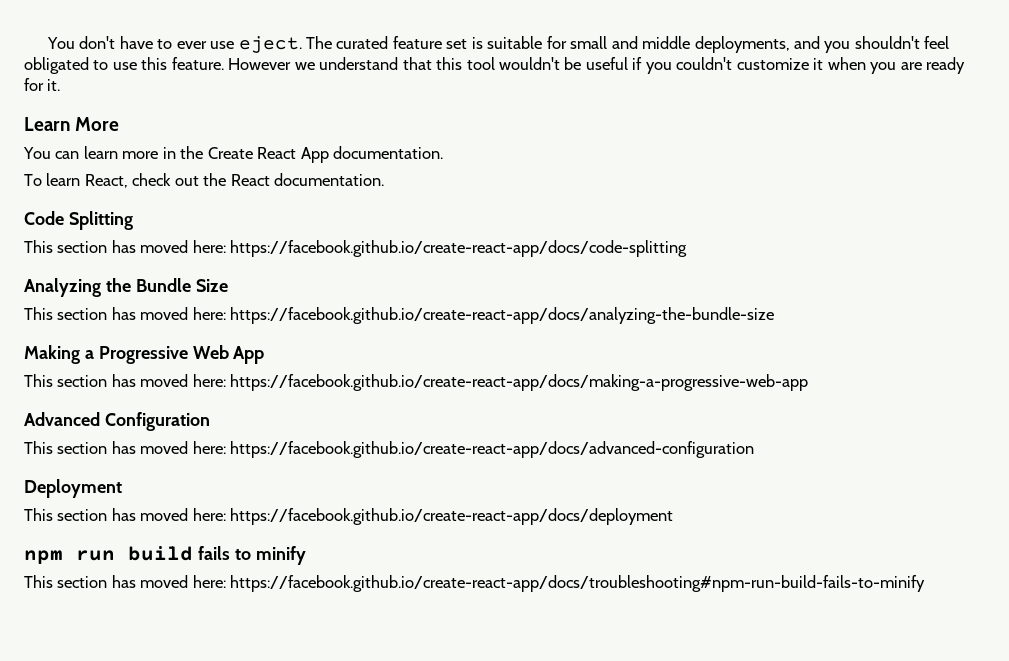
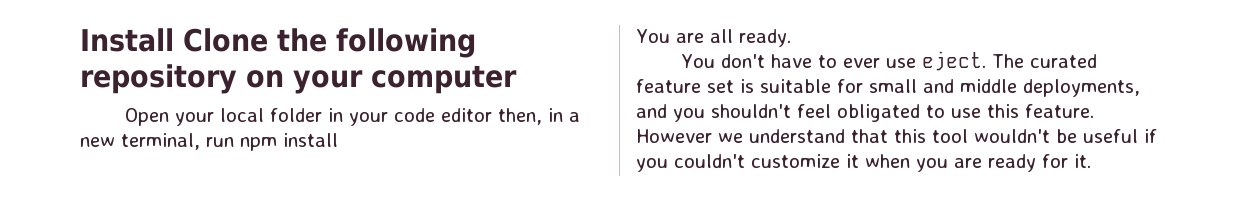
+ Install Clone the following repository on your computer
+ Open your local folder in your code editor then, in a new terminal, run npm install
+ You are all ready.
- Learn More
- You can learn more in the Create React App documentation.
- To learn React, check out the React documentation.
- Code Splitting
- This section has moved here: https://facebook.github.io/create-react-app/docs/code-splitting
- Analyzing the Bundle Size
- This section has moved here: https://facebook.github.io/create-react-app/docs/analyzing-the-bundle-size
- Making a Progressive Web App
- This section has moved here: https://facebook.github.io/create-react-app/docs/making-a-progressive-web-app
- Advanced Configuration
- This section has moved here: https://facebook.github.io/create-react-app/docs/advanced-configuration
- Deployment
- This section has moved here: https://facebook.github.io/create-react-app/docs/deployment
- npm run build fails to minify
- This section has moved here: https://facebook.github.io/create-react-app/docs/troubleshooting#npm-run-build-fails-to-minify

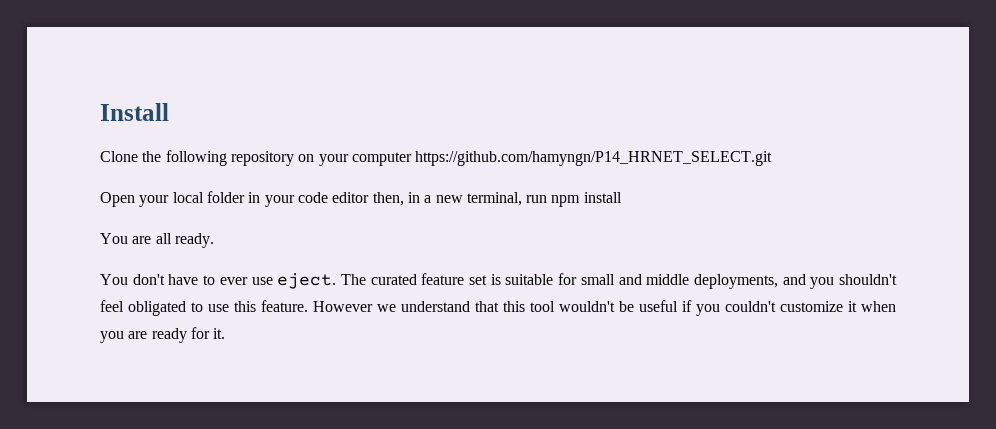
- Install Clone the following repository on your computer
+ Install
+ Clone the following repository on your computer https://github.com/hamyngn/P14_HRNET_SELECT.git

